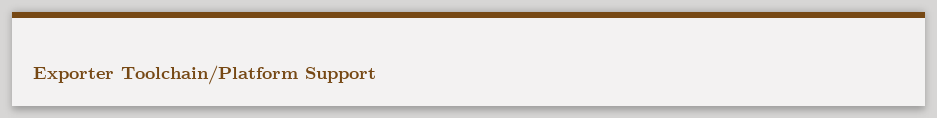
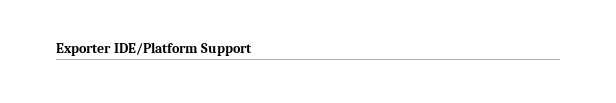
- Exporter Toolchain/Platform Support
+ Exporter IDE/Platform Support

